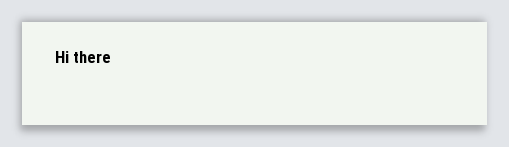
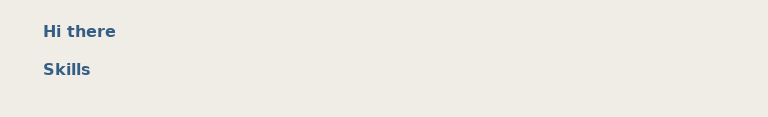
+ Skills

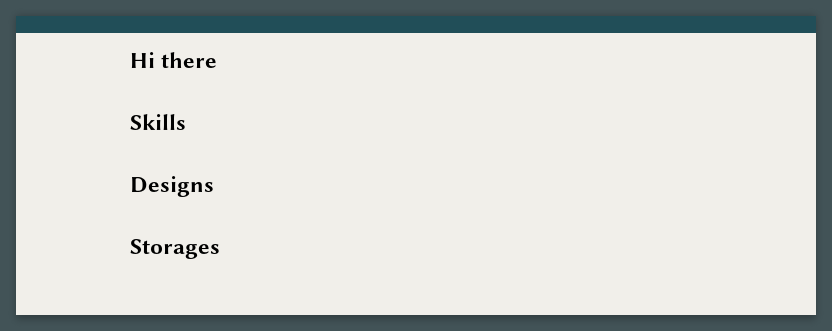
+ Designs
+ Storages

